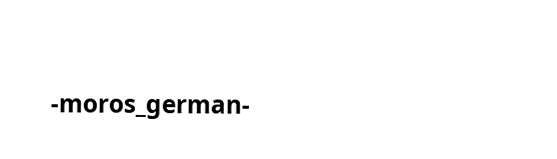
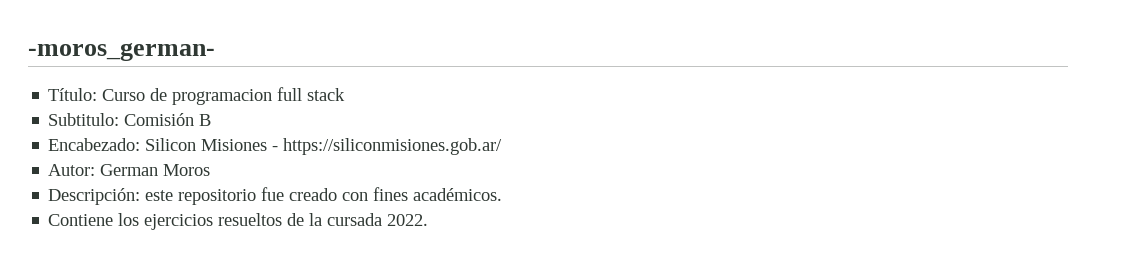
+ Título: Curso de programacion full stack
+ Subtitulo: Comisión B
+ Encabezado: Silicon Misiones - https://siliconmisiones.gob.ar/
+ Autor: German Moros
+ Descripción: este repositorio fue creado con fines académicos.
+ Contiene los ejercicios resueltos de la cursada 2022.

